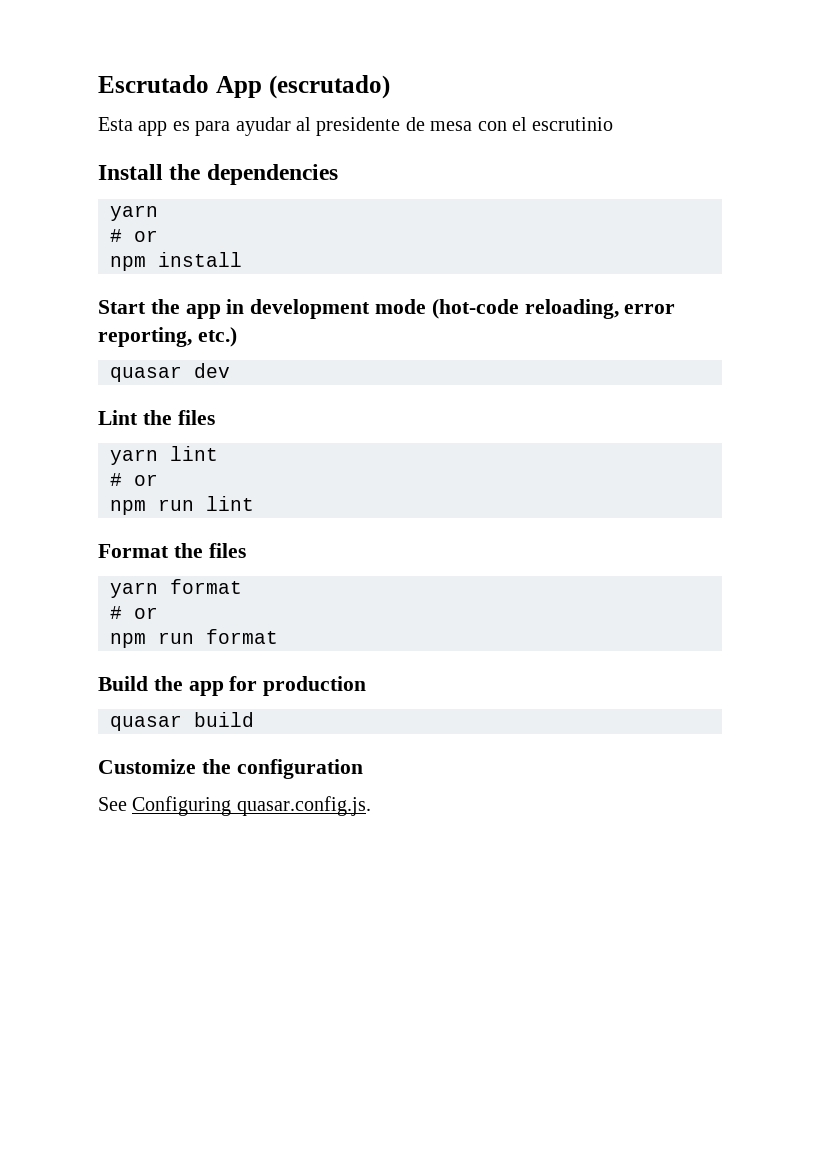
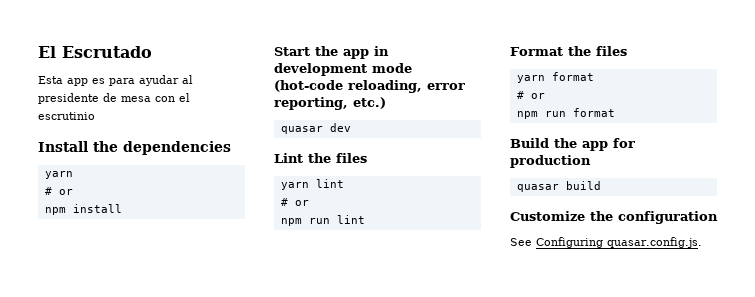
- Escrutado App (escrutado)
+ El Escrutado

